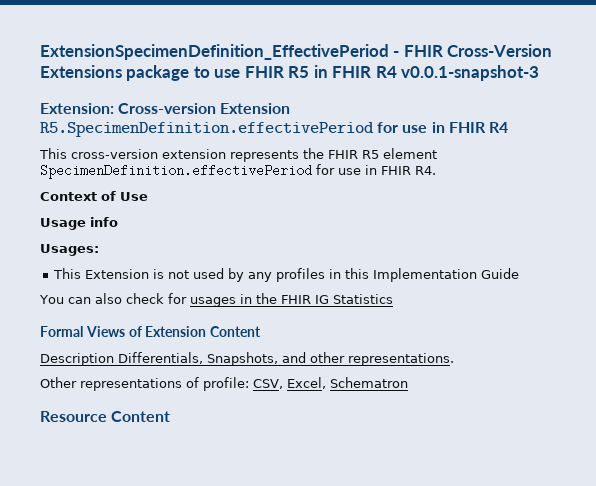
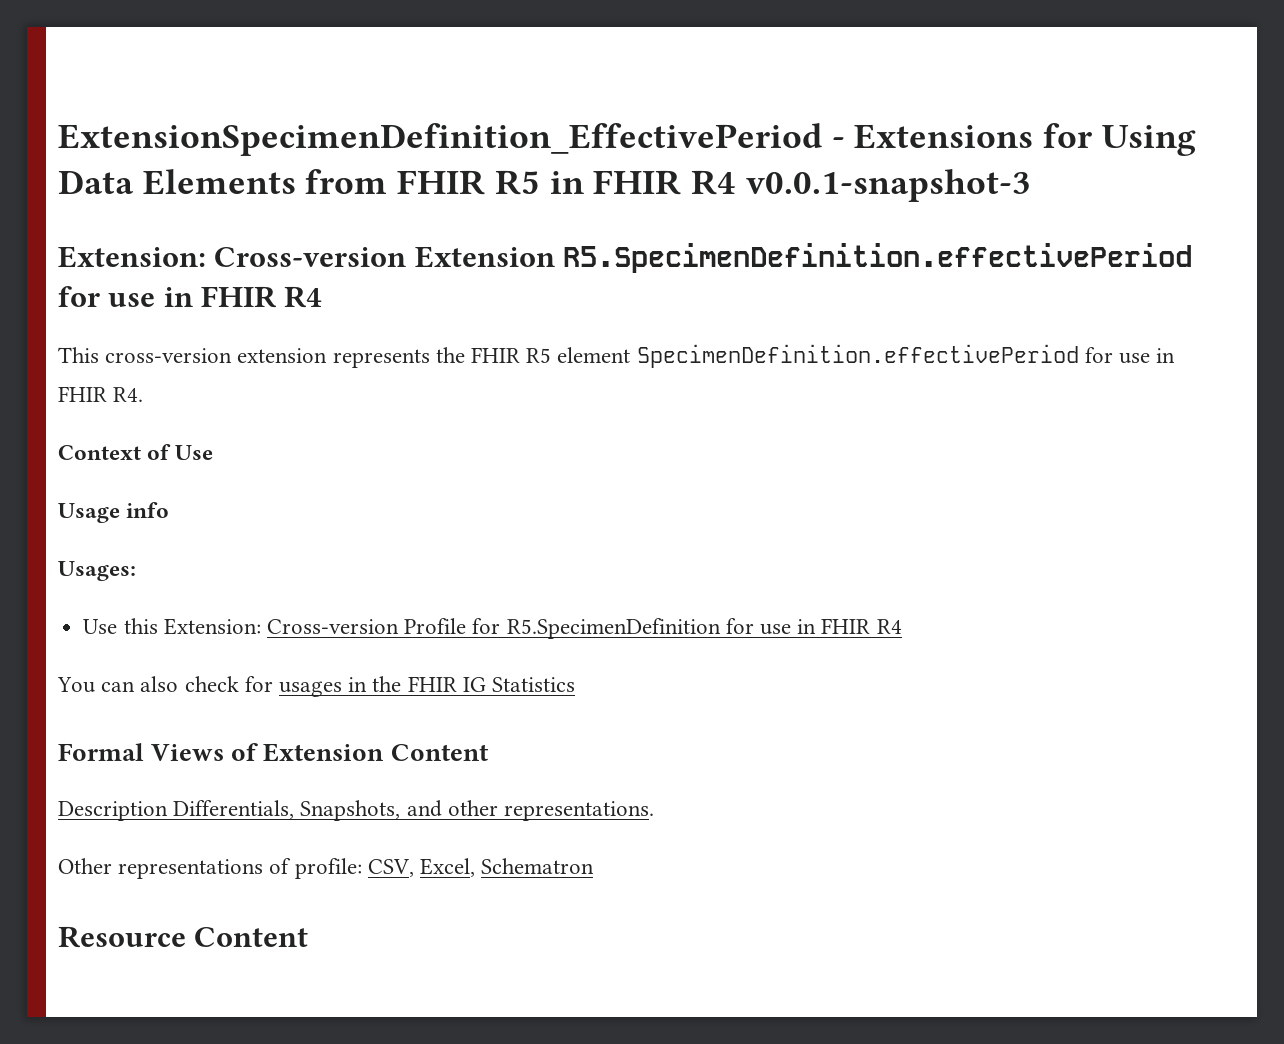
- ExtensionSpecimenDefinition_EffectivePeriod - FHIR Cross-Version Extensions package to use FHIR R5 in FHIR R4 v0.0.1-snapshot-3
+ ExtensionSpecimenDefinition_EffectivePeriod - Extensions for Using Data Elements from FHIR R5 in FHIR R4 v0.0.1-snapshot-3
- This Extension is not used by any profiles in this Implementation Guide
+ Use this Extension: Cross-version Profile for R5.SpecimenDefinition for use in FHIR R4

